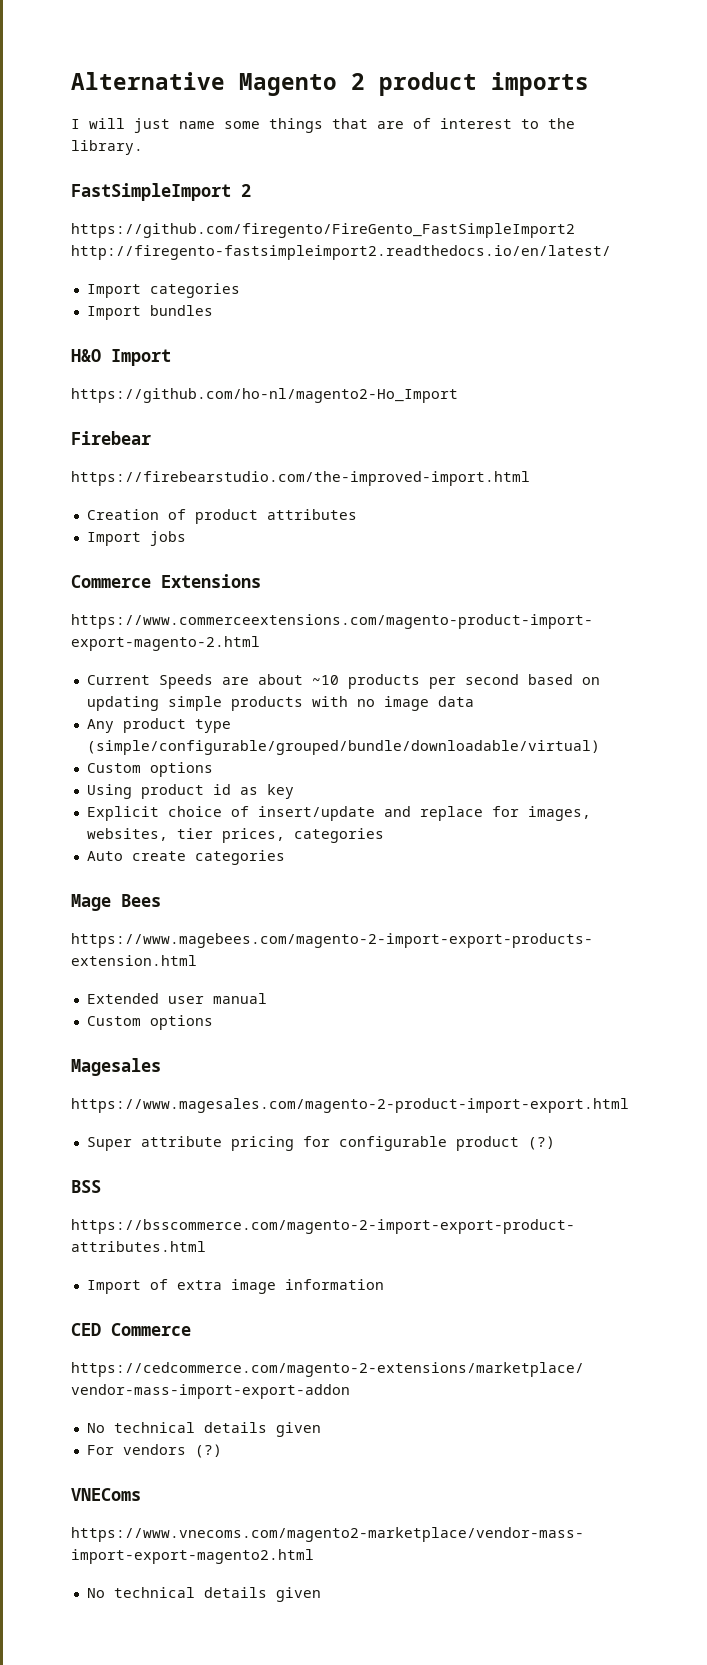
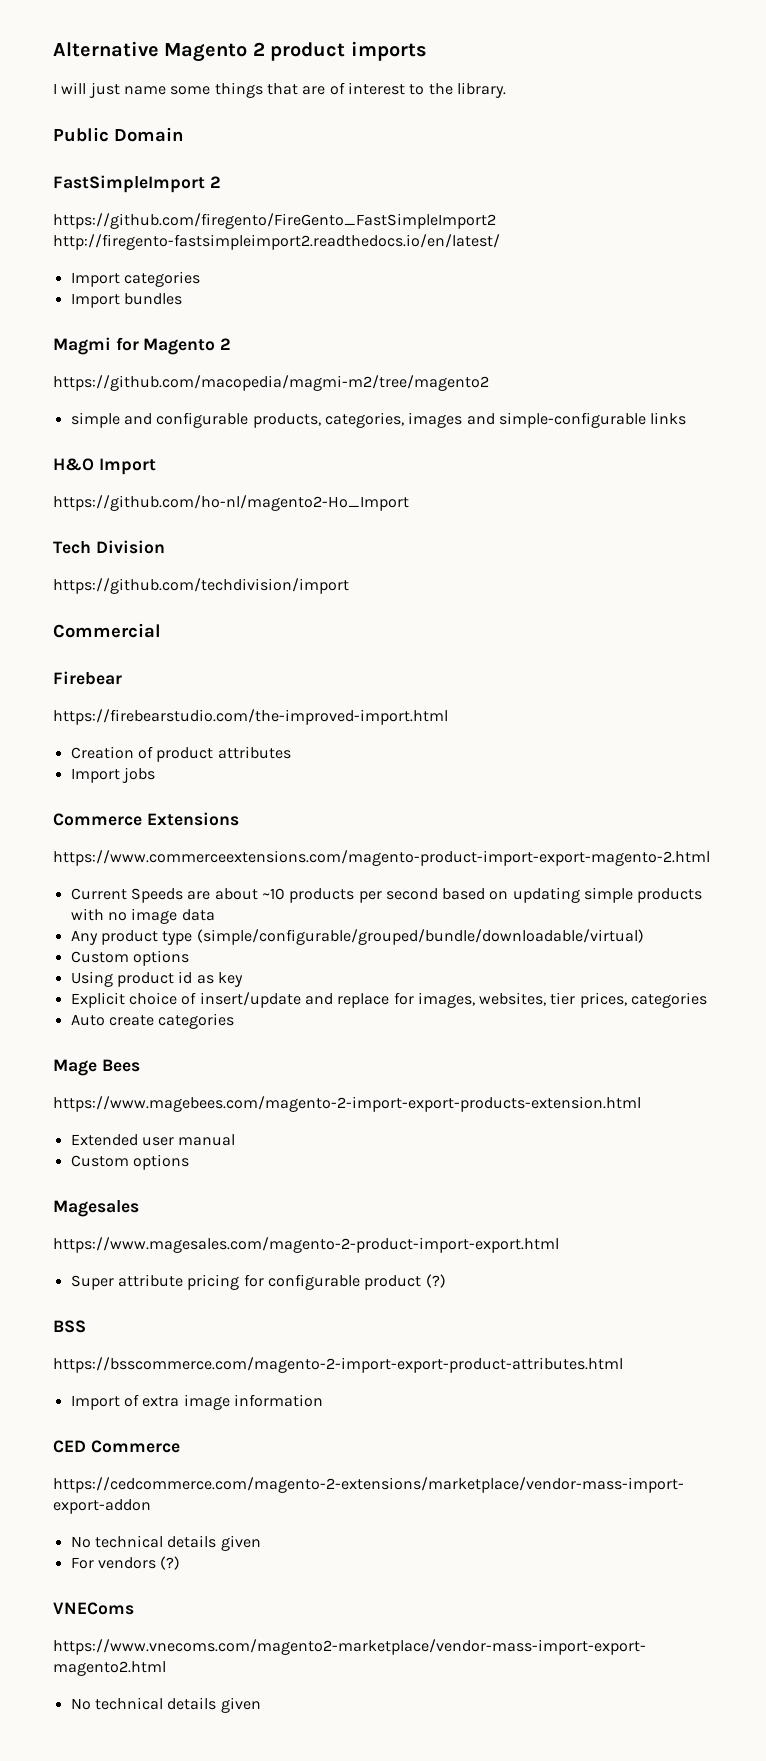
+ Public Domain
+ Magmi for Magento 2
+ https://github.com/macopedia/magmi-m2/tree/magento2
+ simple and configurable products, categories, images and simple-configurable links
+ Tech Division
+ https://github.com/techdivision/import
+ Commercial

